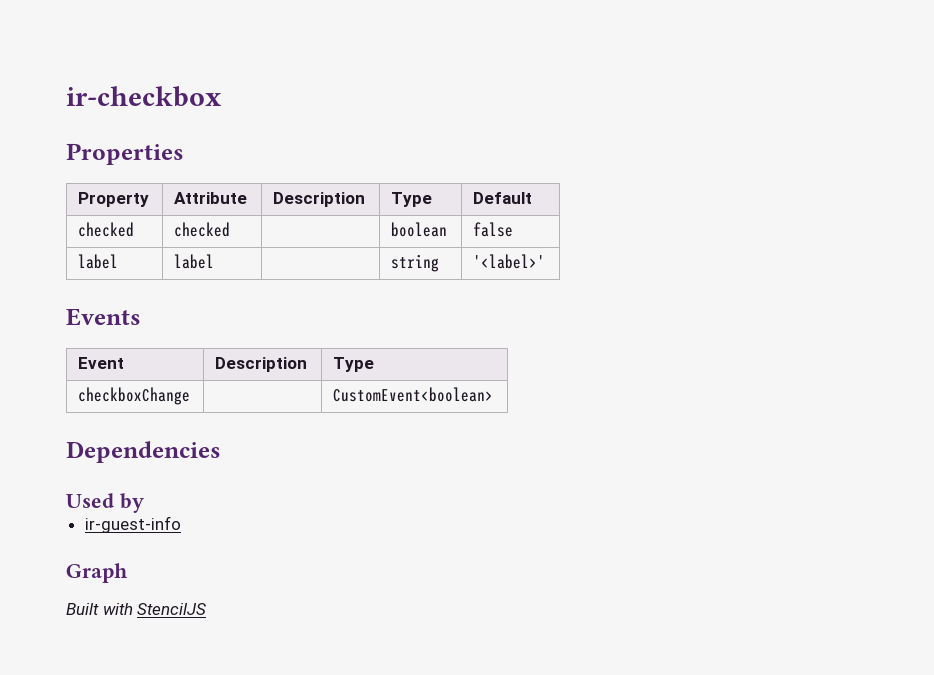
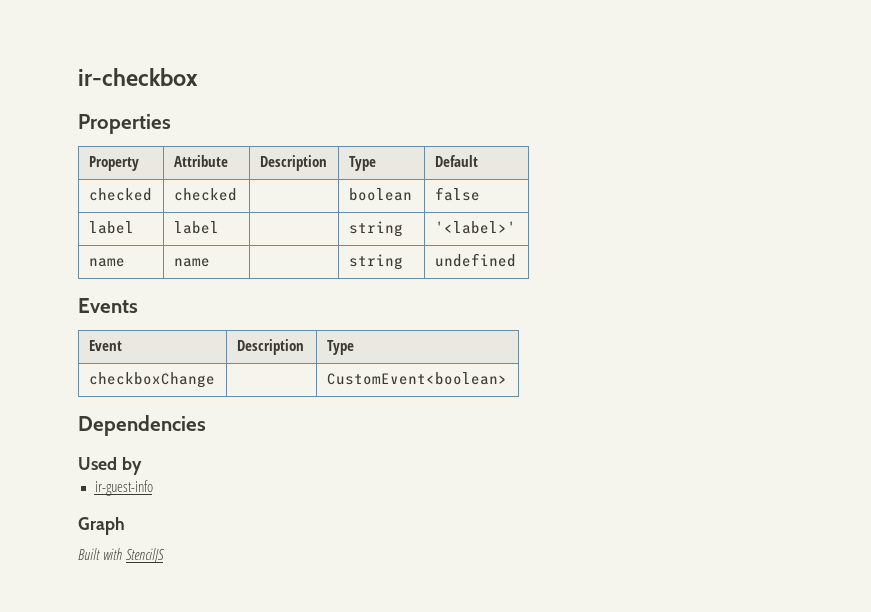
+ name | name | | string | undefined

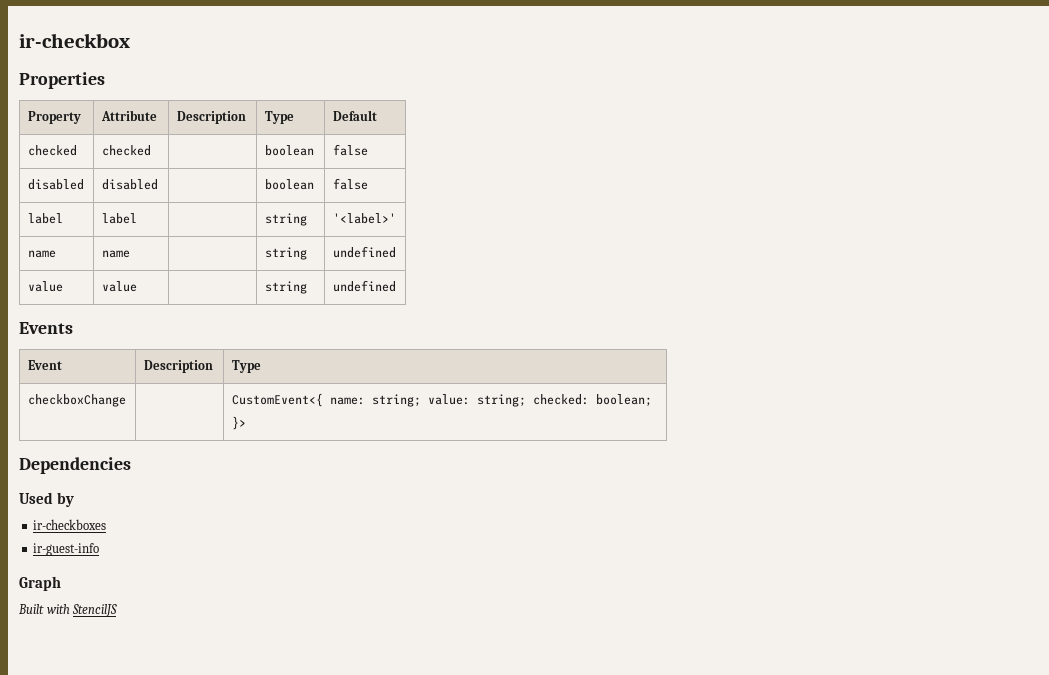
+ disabled | disabled | | boolean | false
+ value | value | | string | undefined
- checkboxChange | | CustomEvent<boolean>
+ checkboxChange | | CustomEvent<{ name: string; value: string; checked: boolean; }>
+ ir-checkboxes

